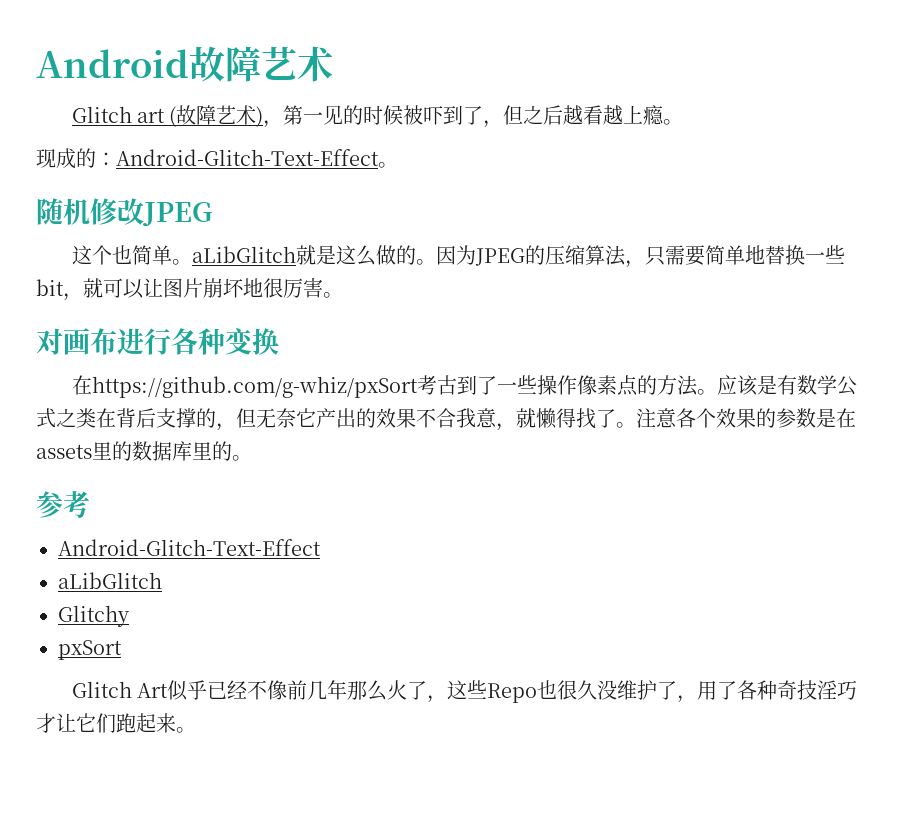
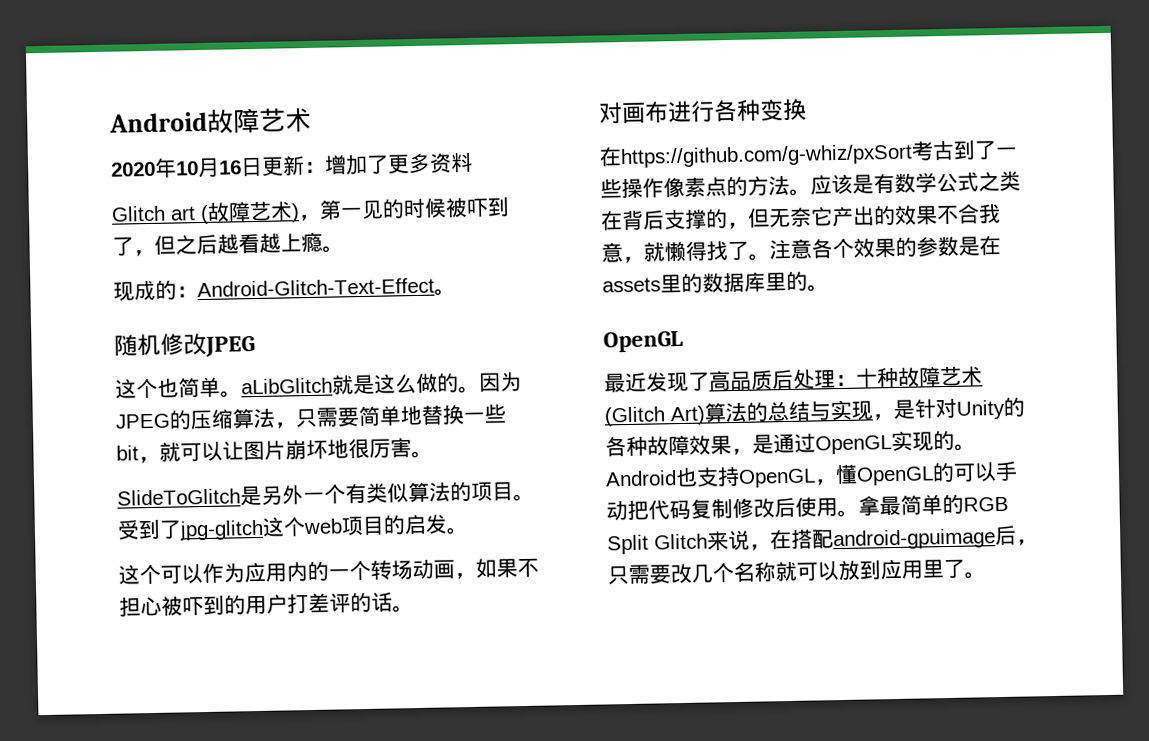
+ 2020年10月16日更新：增加了更多资料
+ SlideToGlitch是另外一个有类似算法的项目。受到了jpg-glitch这个web项目的启发。
+ 这个可以作为应用内的一个转场动画，如果不担心被吓到的用户打差评的话。
  注意各个效果的参数是在assets里的数据库里的。
- 参考
- Android-Glitch-Text-Effect
- aLibGlitch
- Glitchy
- pxSort
- Glitch Art似乎已经不像前几年那么火了，这些Repo也很久没维护了，用了各种奇技淫巧才让它们跑起来。
+ OpenGL
+ 最近发现了高品质后处理：十种故障艺术(Glitch Art)算法的总结与实现，是针对Unity的各种故障效果，是通过OpenGL实现的。Android也支持OpenGL，懂OpenGL的可以手动把代码复制修改后使用。拿最简单的RGB Split Glitch来说，在搭配android-gpuimage后，只需要改几个名称就可以放到应用里了。

